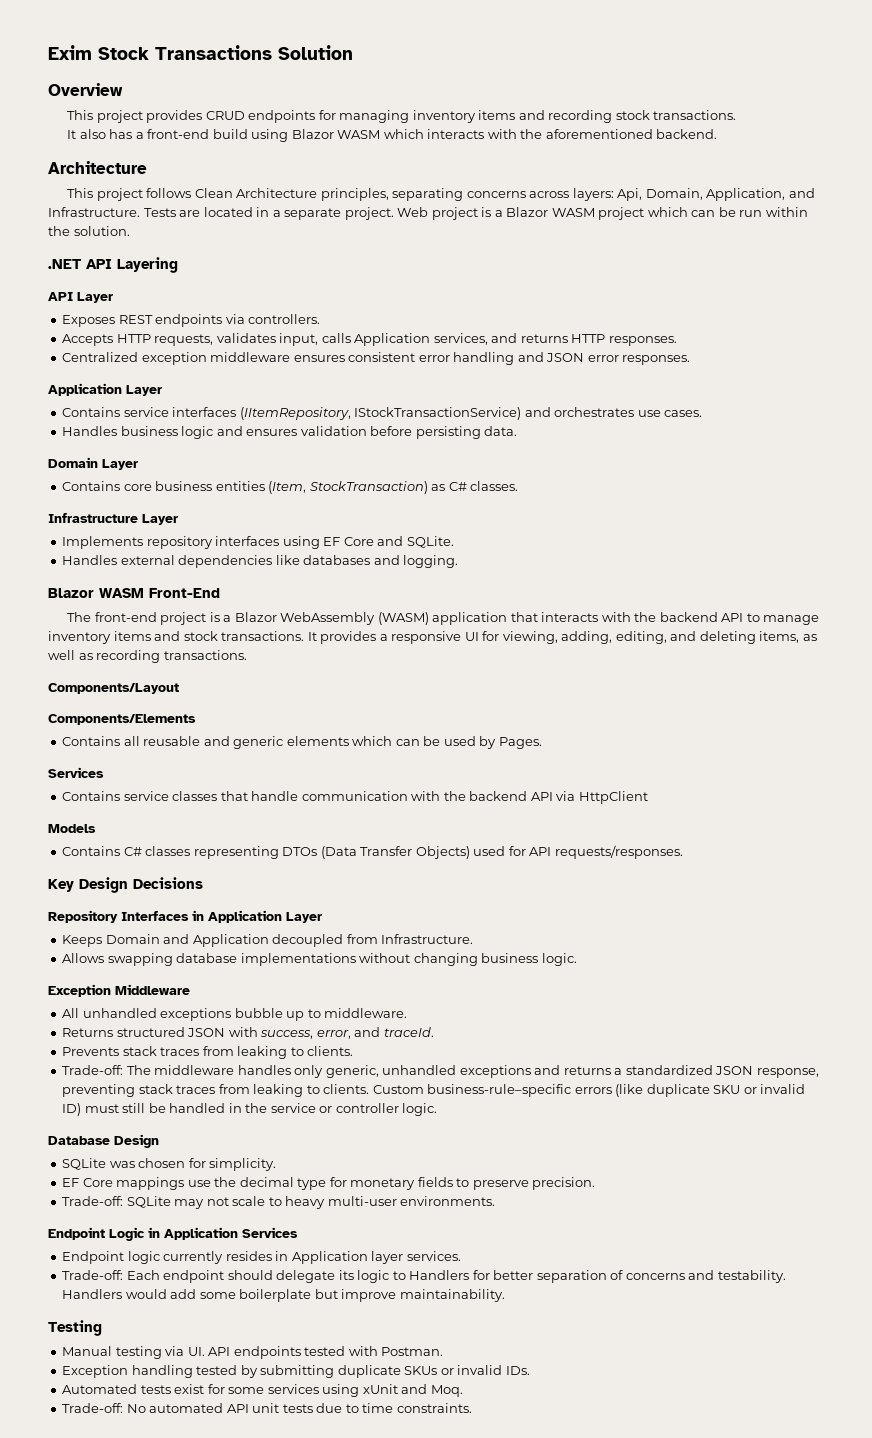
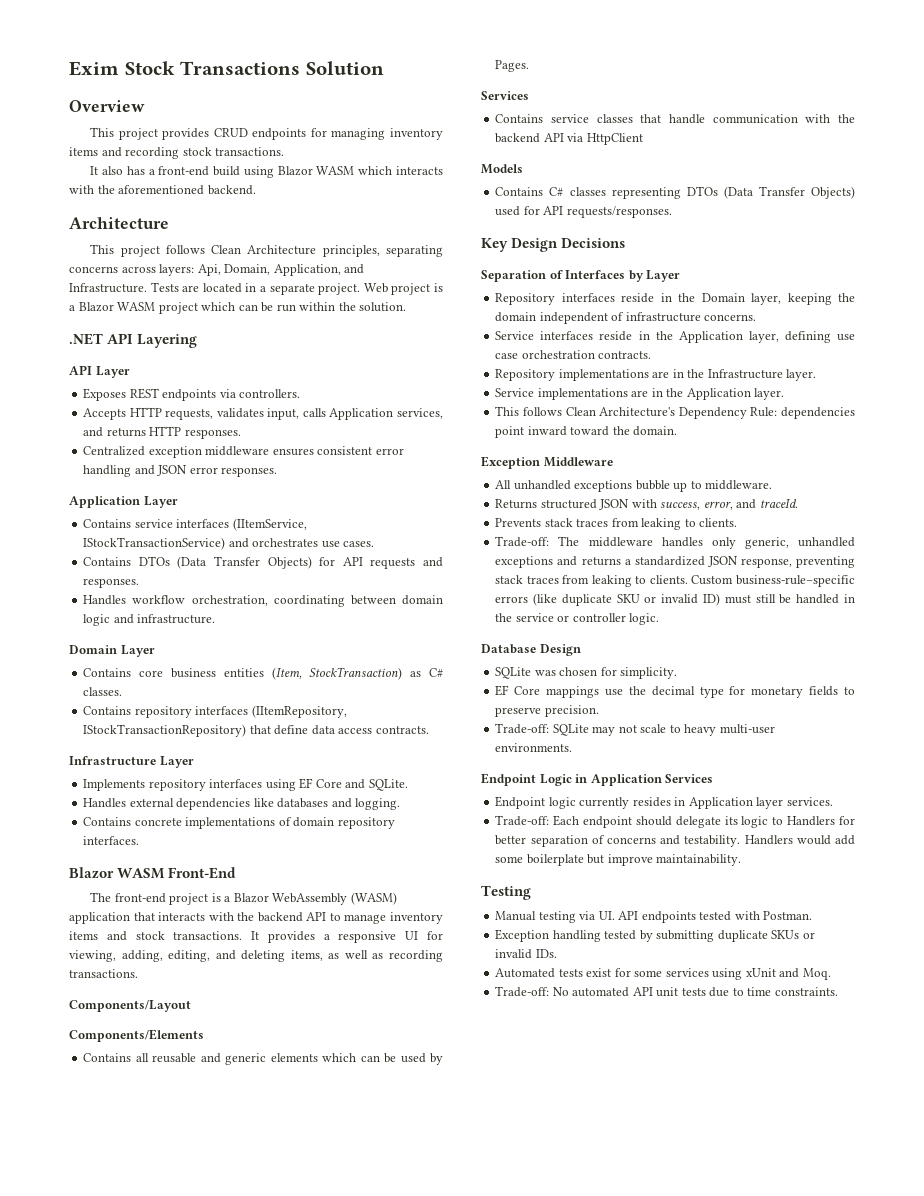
- Contains service interfaces (IItemRepository, IStockTransactionService) and orchestrates use cases.
+ Contains service interfaces (IItemService, IStockTransactionService) and orchestrates use cases.
- Handles business logic and ensures validation before persisting data.
+ Contains DTOs (Data Transfer Objects) for API requests and responses.
+ Handles workflow orchestration, coordinating between domain logic and infrastructure.
+ Contains repository interfaces (IItemRepository, IStockTransactionRepository) that define data access contracts.
+ Contains concrete implementations of domain repository interfaces.
- Repository Interfaces in Application Layer
- Keeps Domain and Application decoupled from Infrastructure.
- Allows swapping database implementations without changing business logic.
+ Separation of Interfaces by Layer
+ Repository interfaces reside in the Domain layer, keeping the domain independent of infrastructure concerns.
+ Service interfaces reside in the Application layer, defining use case orchestration contracts.
+ Repository implementations are in the Infrastructure layer.
+ Service implementations are in the Application layer.
+ This follows Clean Architecture's Dependency Rule: dependencies point inward toward the domain.

